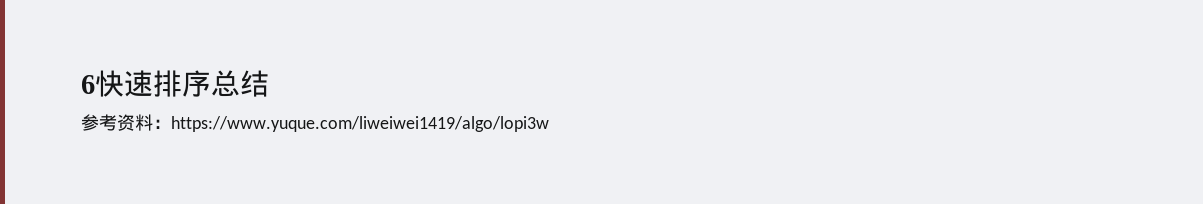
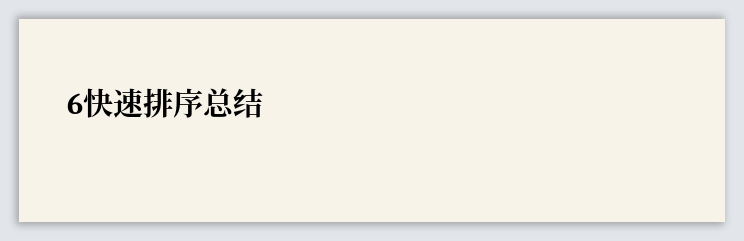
- 参考资料：https://www.yuque.com/liweiwei1419/algo/lopi3w

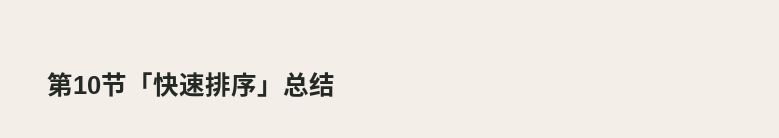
- 6快速排序总结
+ 第10节「快速排序」总结

